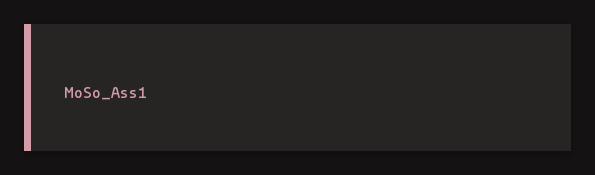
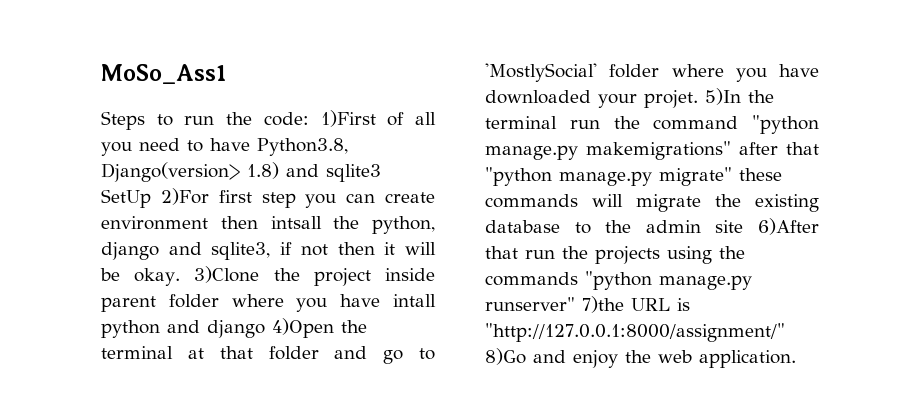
+ Steps to run the code: 1)First of all you need to have Python3.8, Django(version> 1.8) and sqlite3 SetUp 2)For first step you can create environment then intsall the python, django and sqlite3, if not then it will be okay. 3)Clone the project inside parent folder where you have intall python and django 4)Open the terminal at that folder and go to 'MostlySocial' folder where you have downloaded your projet. 5)In the terminal run the command "python manage.py makemigrations" after that "python manage.py migrate" these commands will migrate the existing database to the admin site 6)After that run the projects using the commands "python manage.py runserver" 7)the URL is "http://127.0.0.1:8000/assignment/" 8)Go and enjoy the web application.

